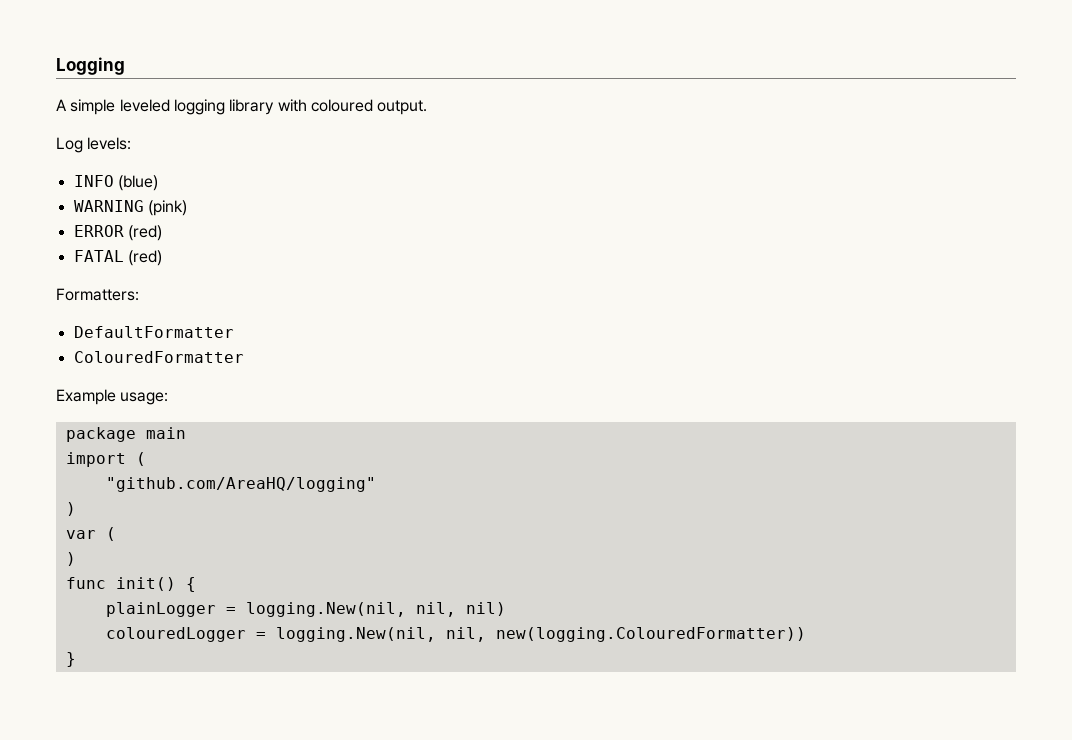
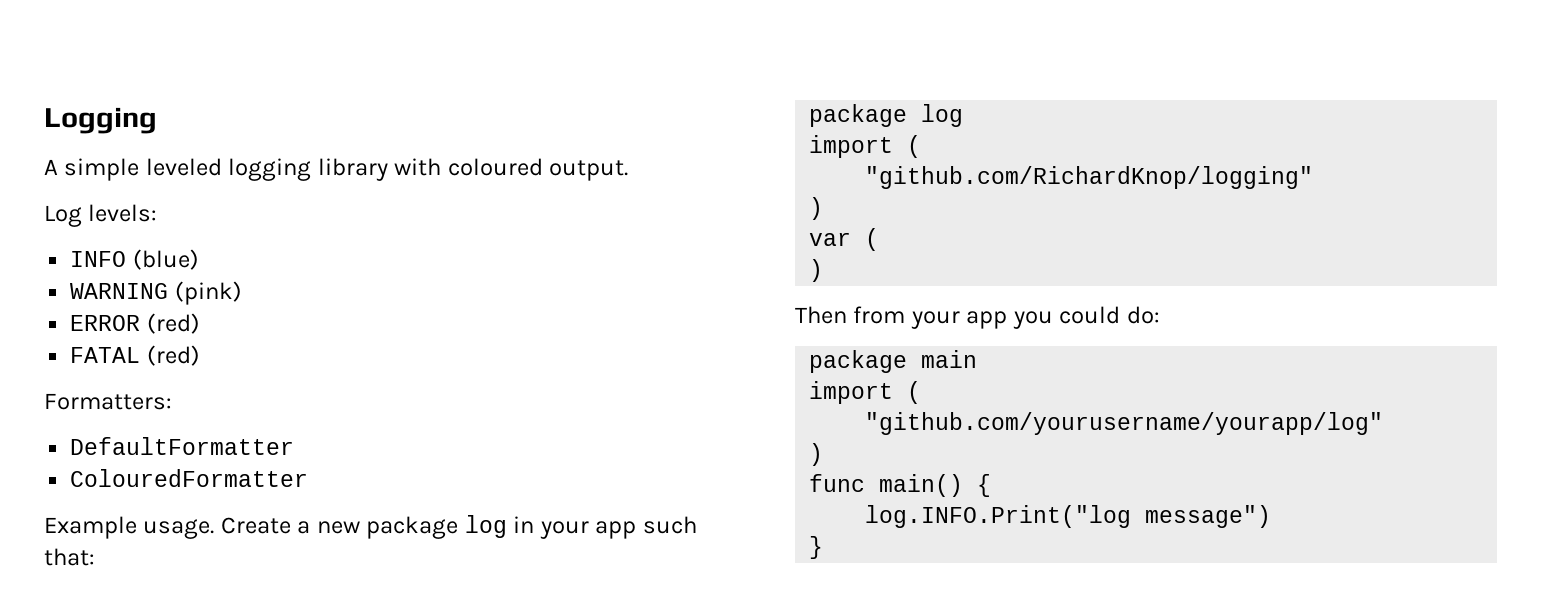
- Example usage:
- package main
+ Example usage. Create a new package log in your app such that:
+ package log
  import (
- "github.com/AreaHQ/logging"
+ "github.com/RichardKnop/logging"
+ Then from your app you could do:
+ package main
+ import (
+ "github.com/yourusername/yourapp/log"
+ )
- func init() {
+ func main() {
- plainLogger = logging.New(nil, nil, nil)
- colouredLogger = logging.New(nil, nil, new(logging.ColouredFormatter))
+ log.INFO.Print("log message")

